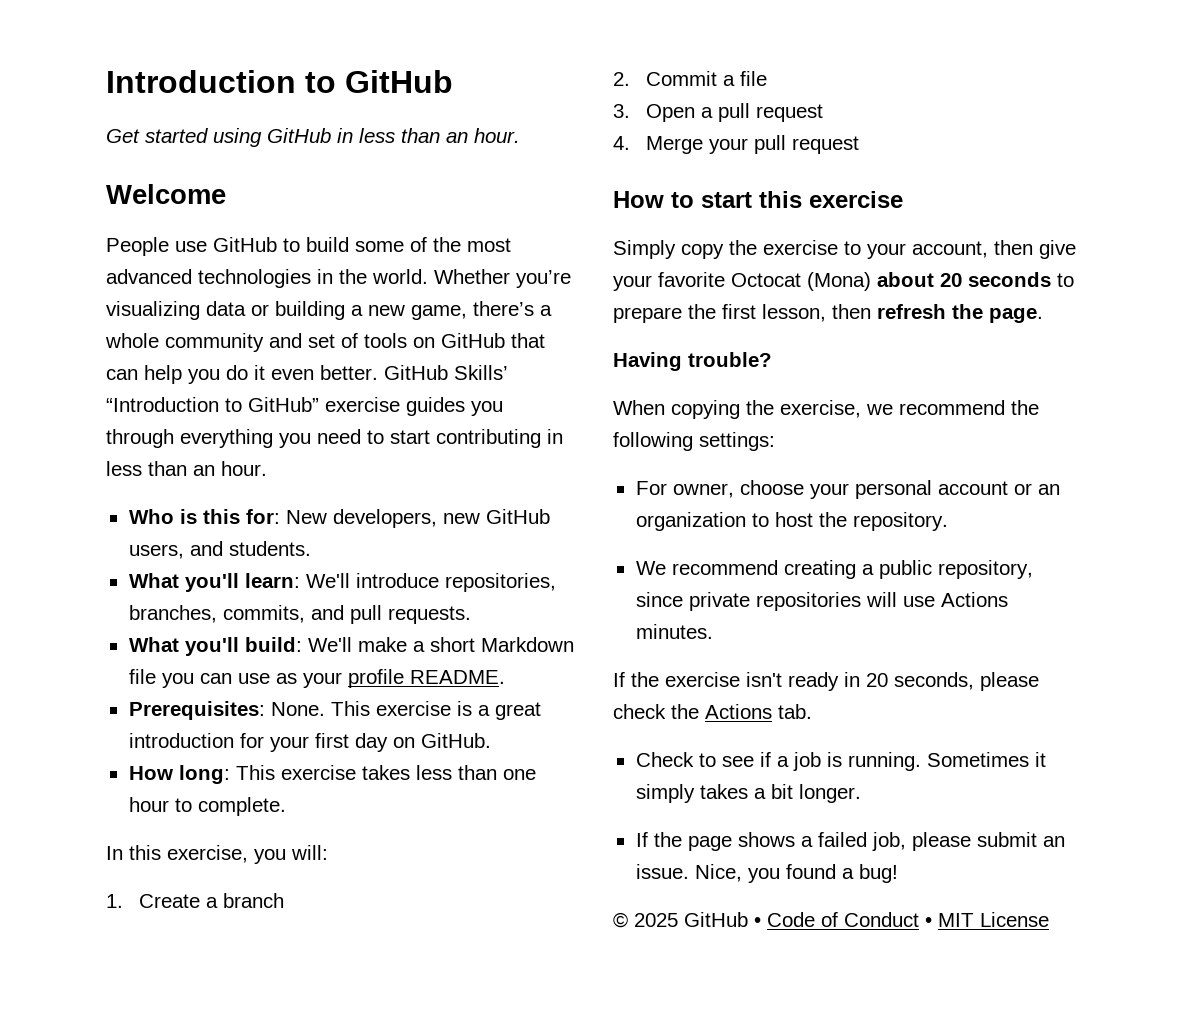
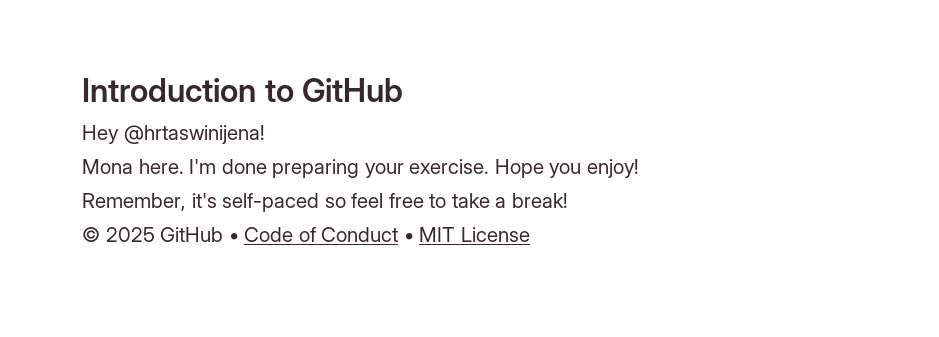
- Get started using GitHub in less than an hour.
- Welcome
- People use GitHub to build some of the most advanced technologies in the world. Whether you’re visualizing data or building a new game, there’s a whole community and set of tools on GitHub that can help you do it even better. GitHub Skills’ “Introduction to GitHub” exercise guides you through everything you need to start contributing in less than an hour.
- Who is this for: New developers, new GitHub users, and students.
- What you'll learn: We'll introduce repositories, branches, commits, and pull requests.
- What you'll build: We'll make a short Markdown file you can use as your profile README.
- Prerequisites: None. This exercise is a great introduction for your first day on GitHub.
- How long: This exercise takes less than one hour to complete.
- In this exercise, you will:
- 1. Create a branch
- 2. Commit a file
- 3. Open a pull request
- 4. Merge your pull request
- How to start this exercise
- Simply copy the exercise to your account, then give your favorite Octocat (Mona) about 20 seconds to prepare the first lesson, then refresh the page.
- Having trouble?
- When copying the exercise, we recommend the following settings:
- For owner, choose your personal account or an organization to host the repository.
- We recommend creating a public repository, since private repositories will use Actions minutes.
- If the exercise isn't ready in 20 seconds, please check the Actions tab.
- Check to see if a job is running. Sometimes it simply takes a bit longer.
- If the page shows a failed job, please submit an issue. Nice, you found a bug!
+ Hey @hrtaswinijena!
+ Mona here. I'm done preparing your exercise. Hope you enjoy!
+ Remember, it's self-paced so feel free to take a break!

